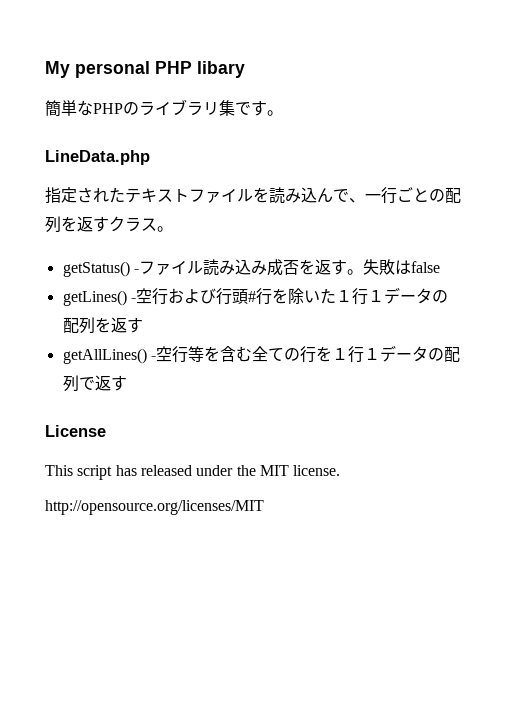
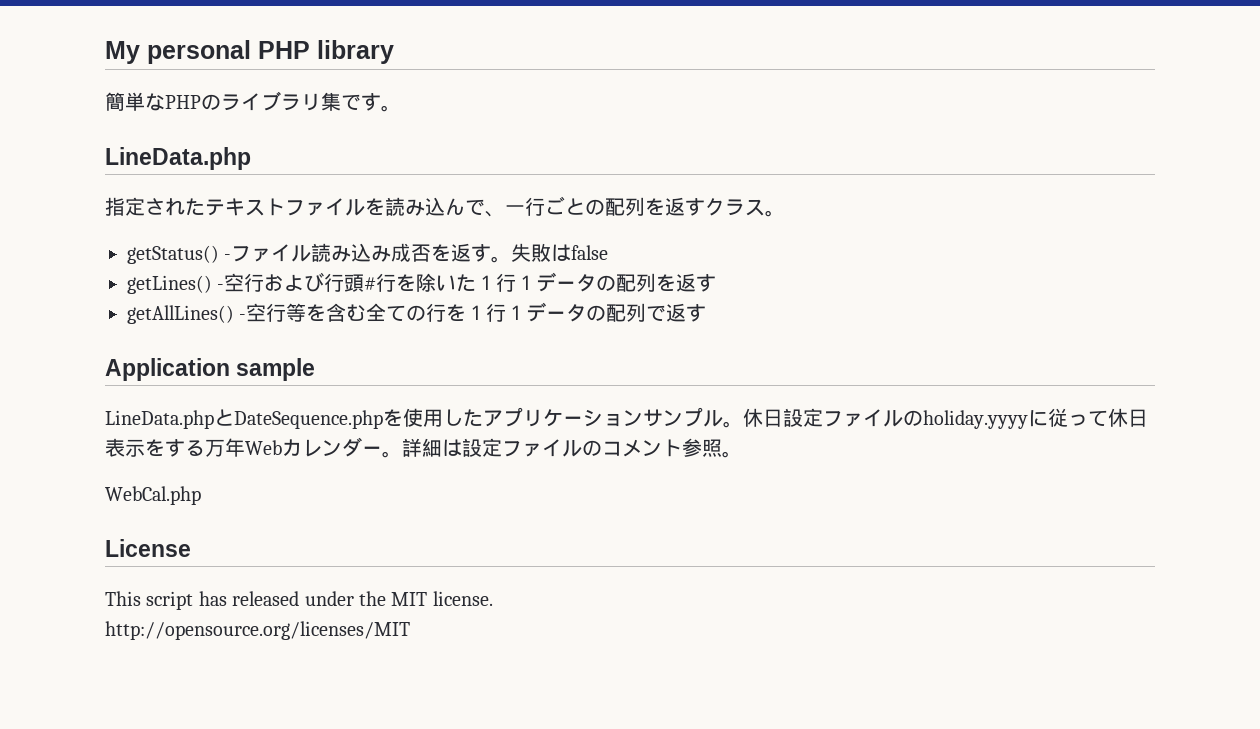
- My personal PHP libary
+ My personal PHP library
+ Application sample
+ LineData.phpとDateSequence.phpを使用したアプリケーションサンプル。休日設定ファイルのholiday.yyyyに従って休日表示をする万年Webカレンダー。詳細は設定ファイルのコメント参照。
+ WebCal.php

